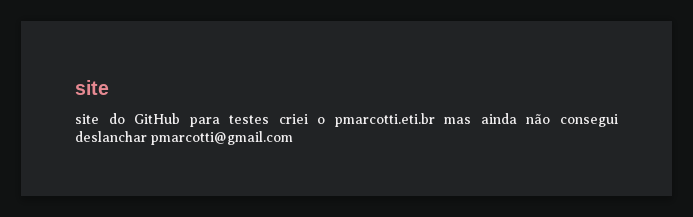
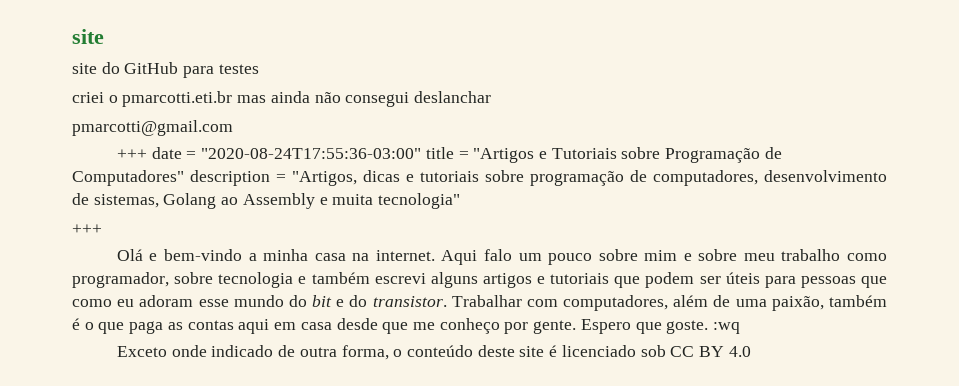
- site do GitHub para testes criei o pmarcotti.eti.br mas ainda não consegui deslanchar pmarcotti@gmail.com
+ site do GitHub para testes
+ criei o pmarcotti.eti.br mas ainda não consegui deslanchar
+ pmarcotti@gmail.com
+ +++ date = "2020-08-24T17:55:36-03:00" title = "Artigos e Tutoriais sobre Programação de Computadores" description = "Artigos, dicas e tutoriais sobre programação de computadores, desenvolvimento de sistemas, Golang ao Assembly e muita tecnologia"
+ +++
+ Olá e bem-vindo a minha casa na internet. Aqui falo um pouco sobre mim e sobre meu trabalho como programador, sobre tecnologia e também escrevi alguns artigos e tutoriais que podem ser úteis para pessoas que como eu adoram esse mundo do bit e do transistor. Trabalhar com computadores, além de uma paixão, também é o que paga as contas aqui em casa desde que me conheço por gente. Espero que goste. :wq
+ Exceto onde indicado de outra forma, o conteúdo deste site é licenciado sob CC BY 4.0

